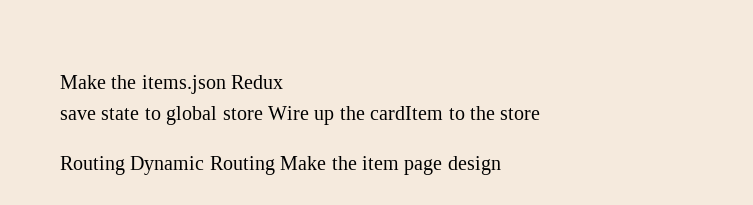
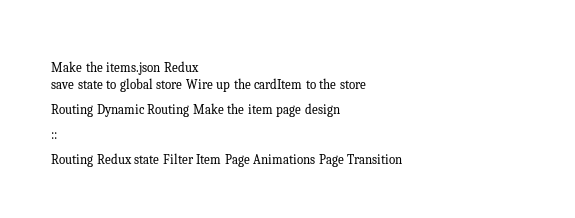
+ ::
+ Routing Redux state Filter Item Page Animations Page Transition

